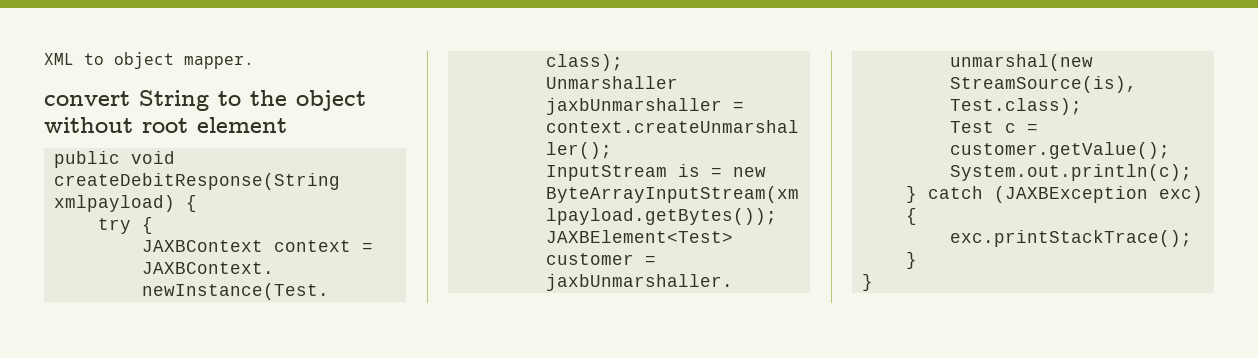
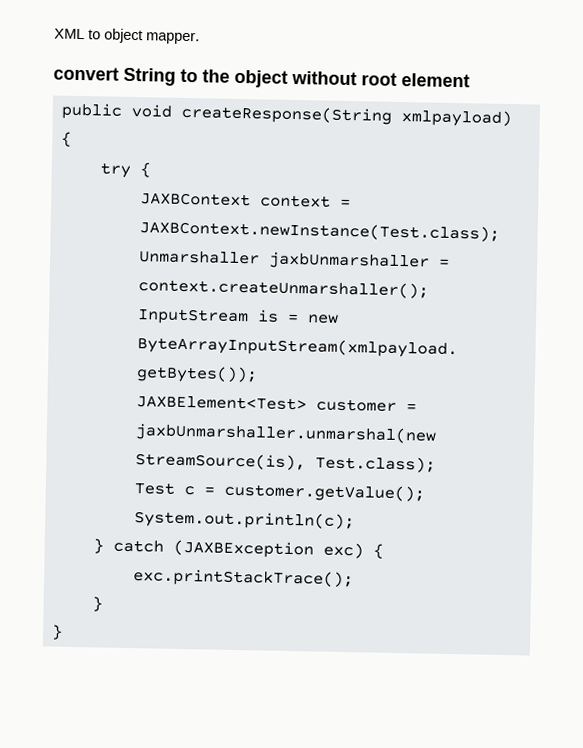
- public void createDebitResponse(String xmlpayload) {
+ public void createResponse(String xmlpayload) {

